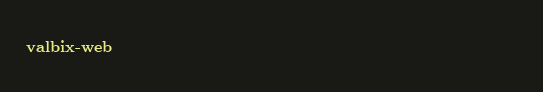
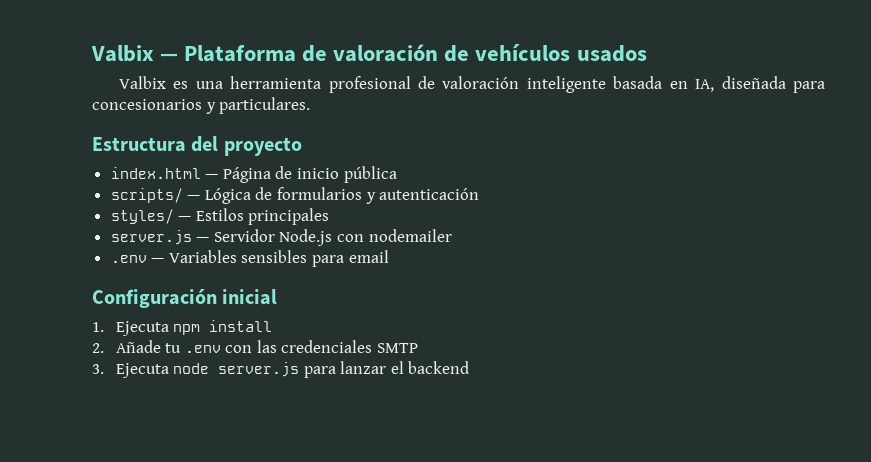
- valbix-web
+ Valbix — Plataforma de valoración de vehículos usados
+ Valbix es una herramienta profesional de valoración inteligente basada en IA, diseñada para concesionarios y particulares.
+ Estructura del proyecto
+ index.html — Página de inicio pública
+ scripts/ — Lógica de formularios y autenticación
+ styles/ — Estilos principales
+ server.js — Servidor Node.js con nodemailer
+ .env — Variables sensibles para email
+ Configuración inicial
+ 1. Ejecuta npm install
+ 2. Añade tu .env con las credenciales SMTP
+ 3. Ejecuta node server.js para lanzar el backend

